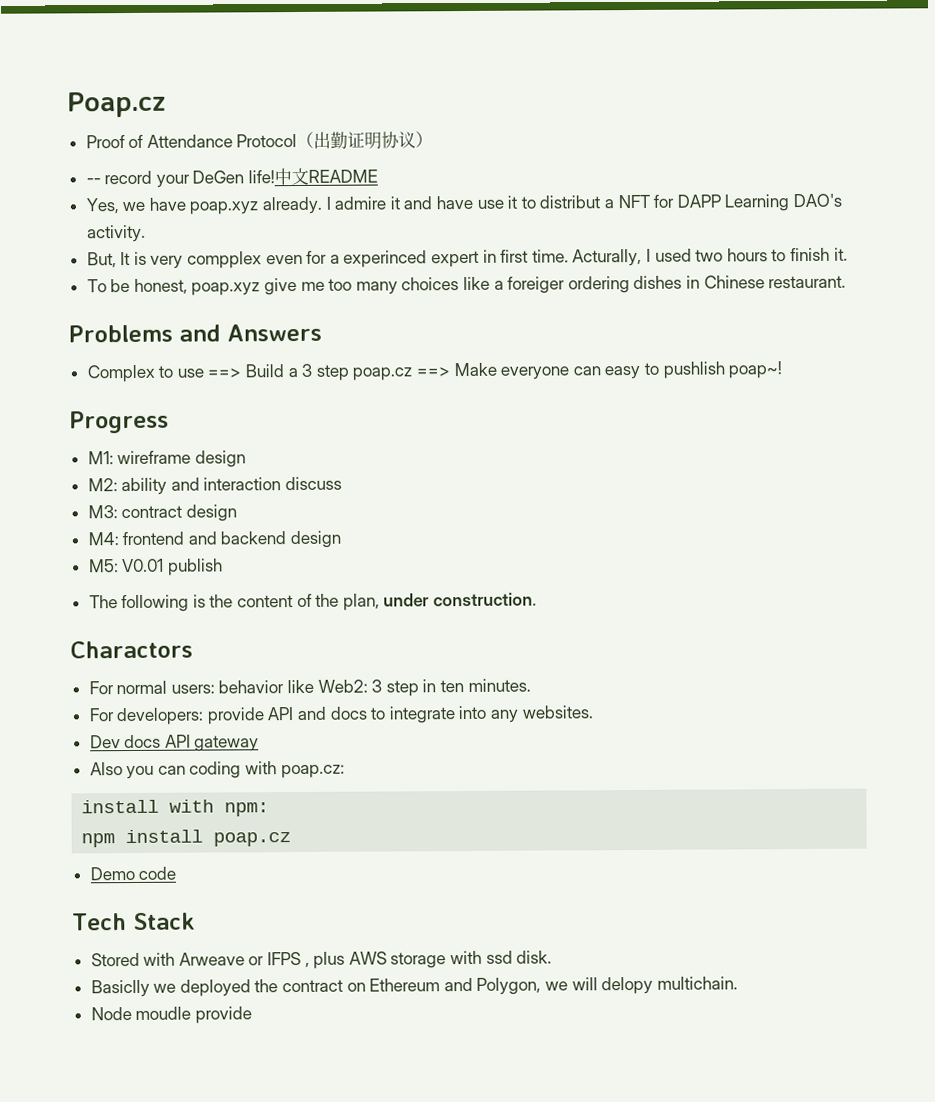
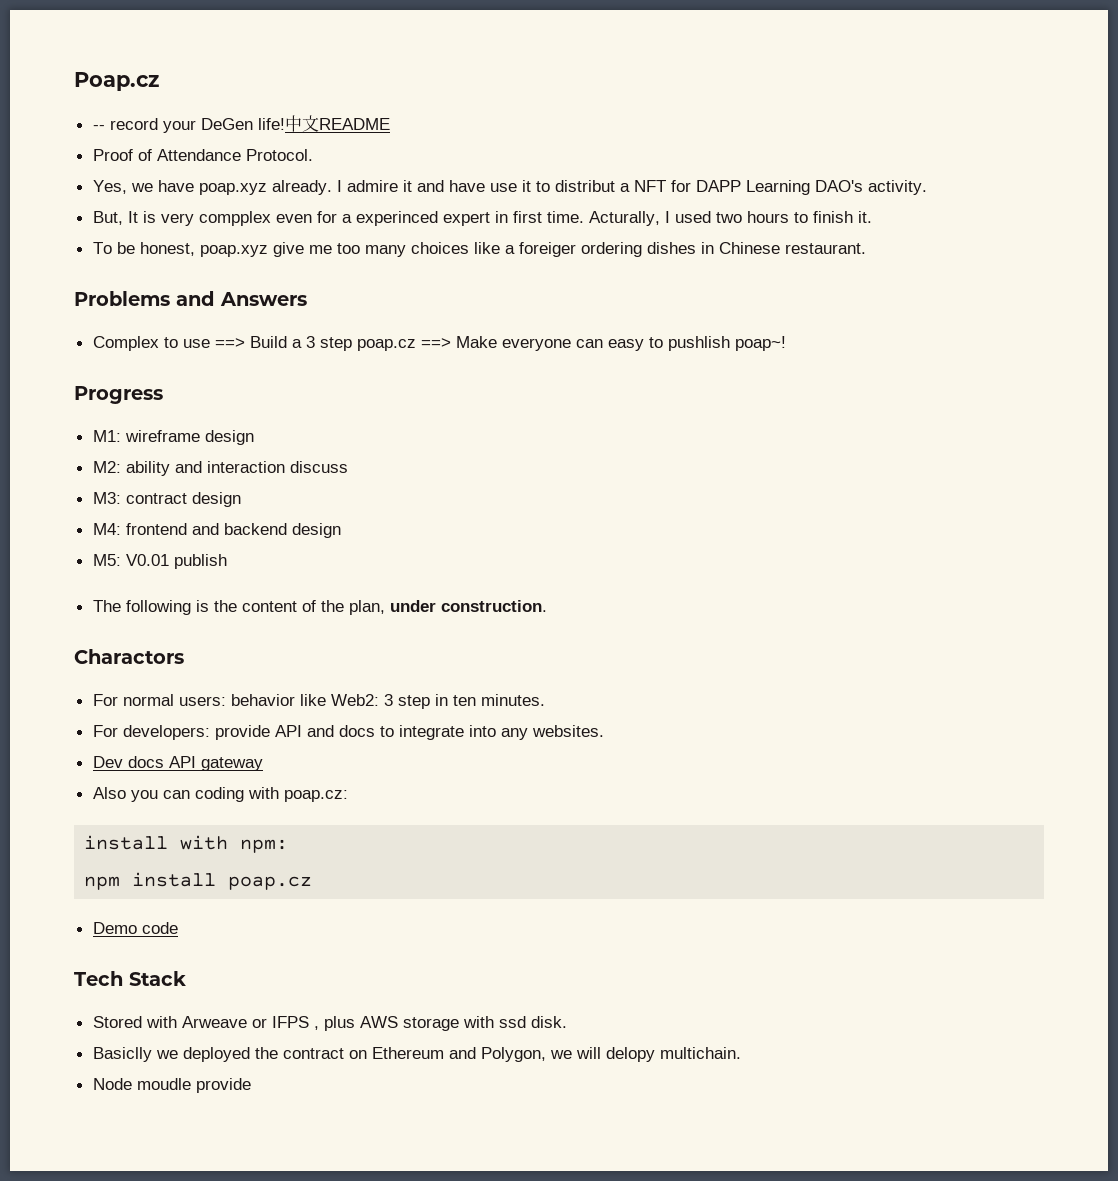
- Proof of Attendance Protocol（出勤证明协议）
+ Proof of Attendance Protocol.

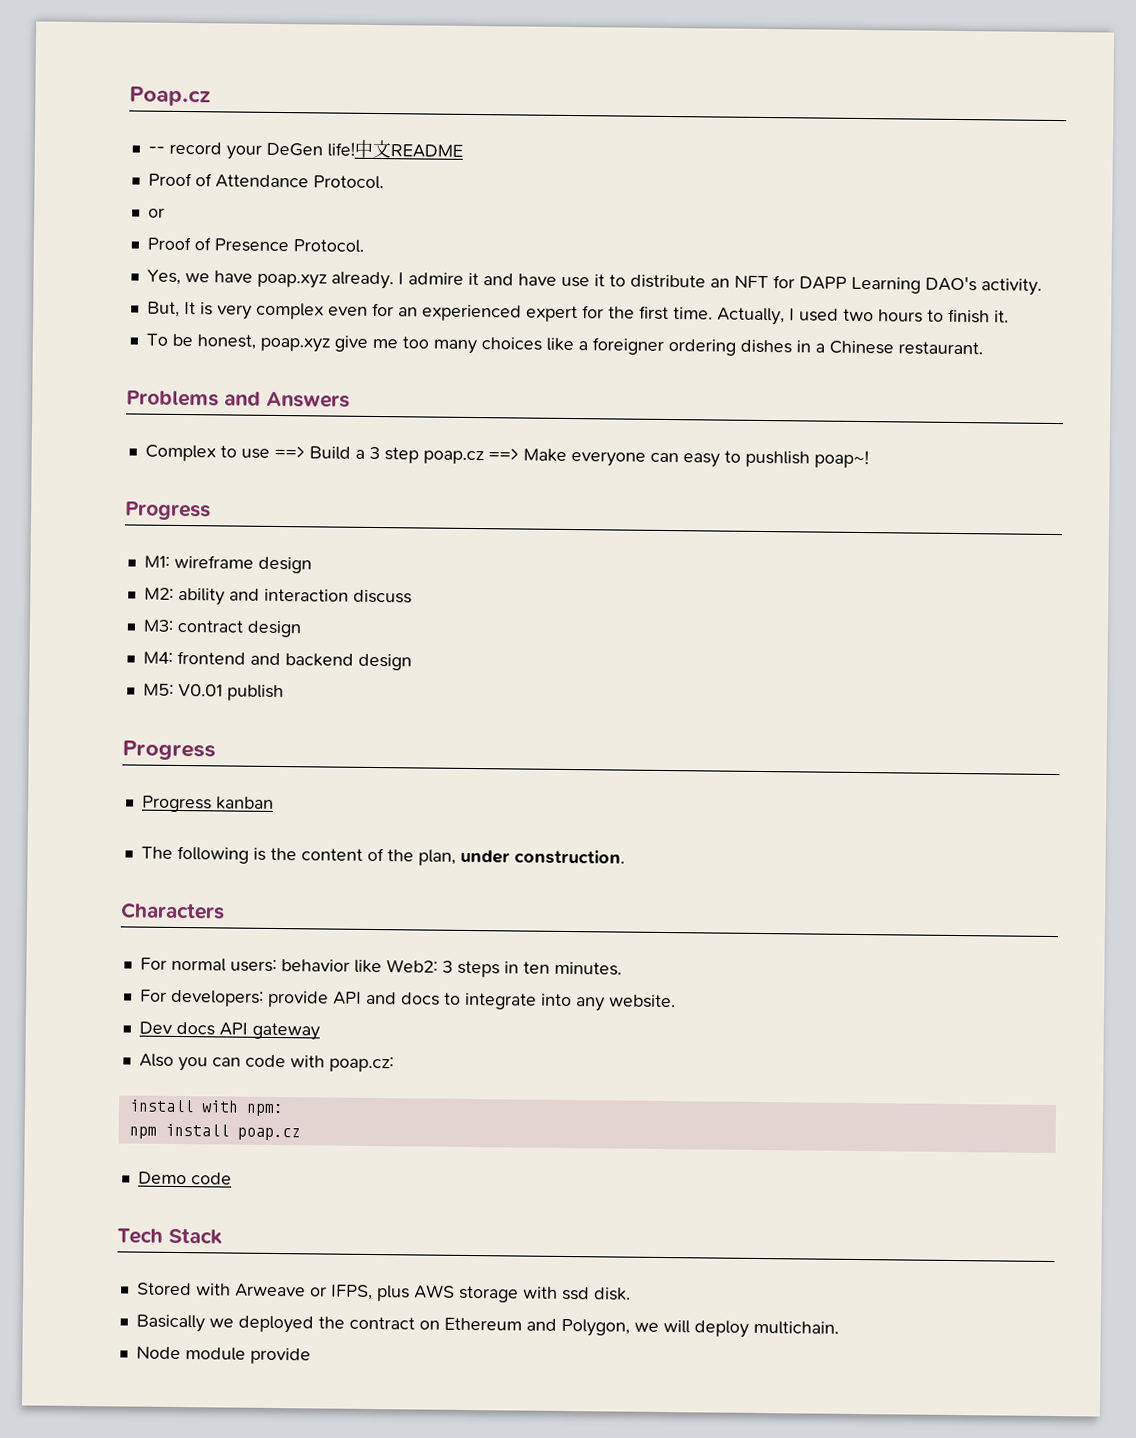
  Proof of Attendance Protocol.
+ or
+ Proof of Presence Protocol.
- I admire it and have use it to distribut a NFT for DAPP Learning DAO's activity.
+ I admire it and have use it to distribute an NFT for DAPP Learning DAO's activity.
- But, It is very compplex even for a experinced expert in first time.
+ But, It is very complex even for an experienced expert for the first time.
- Acturally, I used two hours to finish it.
+ Actually, I used two hours to finish it.
- To be honest, poap.xyz give me too many choices like a foreiger ordering dishes in Chinese restaurant.
+ To be honest, poap.xyz give me too many choices like a foreigner ordering dishes in a Chinese restaurant.
  M5: V0.01 publish
+ Progress
+ Progress kanban
- Charactors
+ Characters
- For normal users: behavior like Web2: 3 step in ten minutes.
+ For normal users: behavior like Web2: 3 steps in ten minutes.
- For developers: provide API and docs to integrate into any websites.
+ For developers: provide API and docs to integrate into any website.
- Also you can coding with poap.cz:
+ Also you can code with poap.cz:
- Stored with Arweave or IFPS , plus AWS storage with ssd disk.
+ Stored with Arweave or IFPS, plus AWS storage with ssd disk.
- Basiclly we deployed the contract on Ethereum and Polygon, we will delopy multichain.
+ Basically we deployed the contract on Ethereum and Polygon, we will deploy multichain.
- Node moudle provide
+ Node module provide

